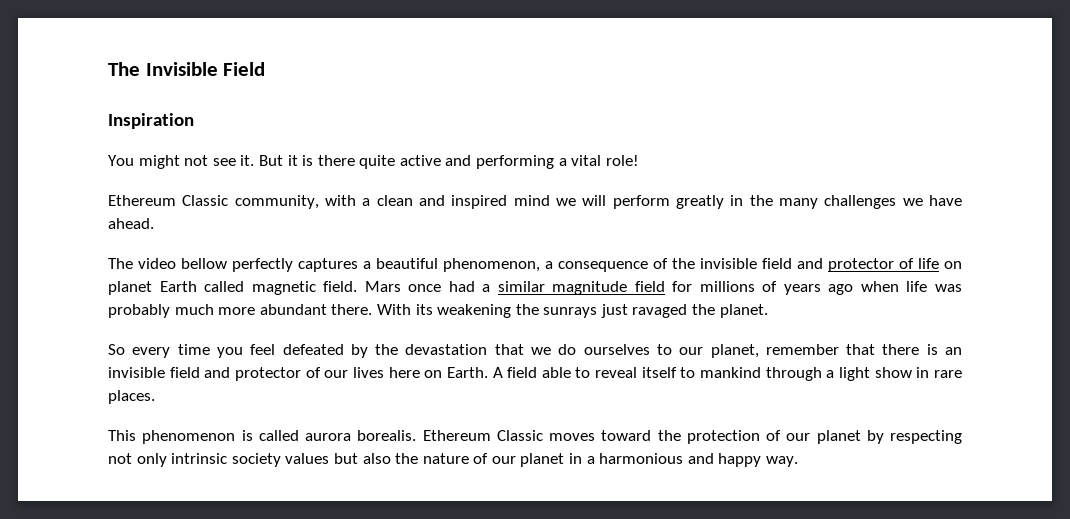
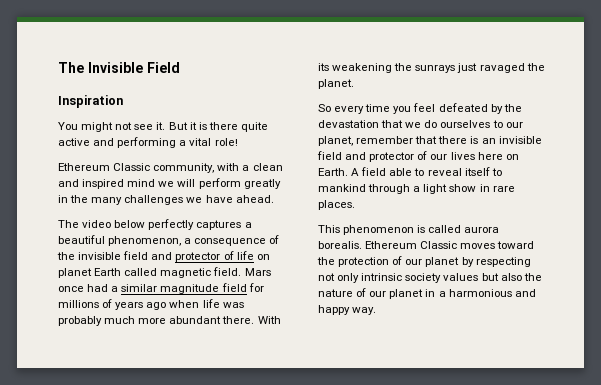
- The video bellow perfectly captures a beautiful phenomenon, a consequence of the invisible field and protector of life on planet Earth called magnetic field.
+ The video below perfectly captures a beautiful phenomenon, a consequence of the invisible field and protector of life on planet Earth called magnetic field.

